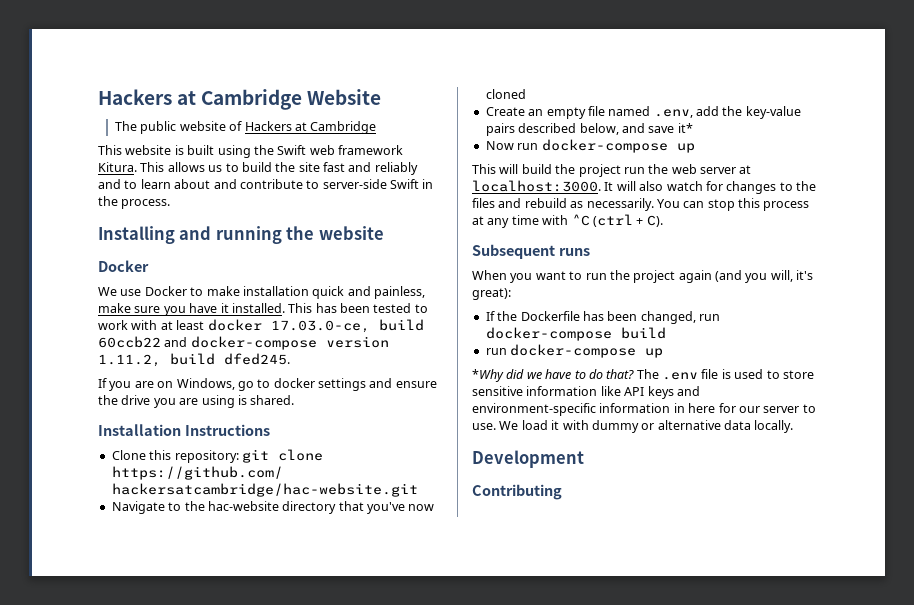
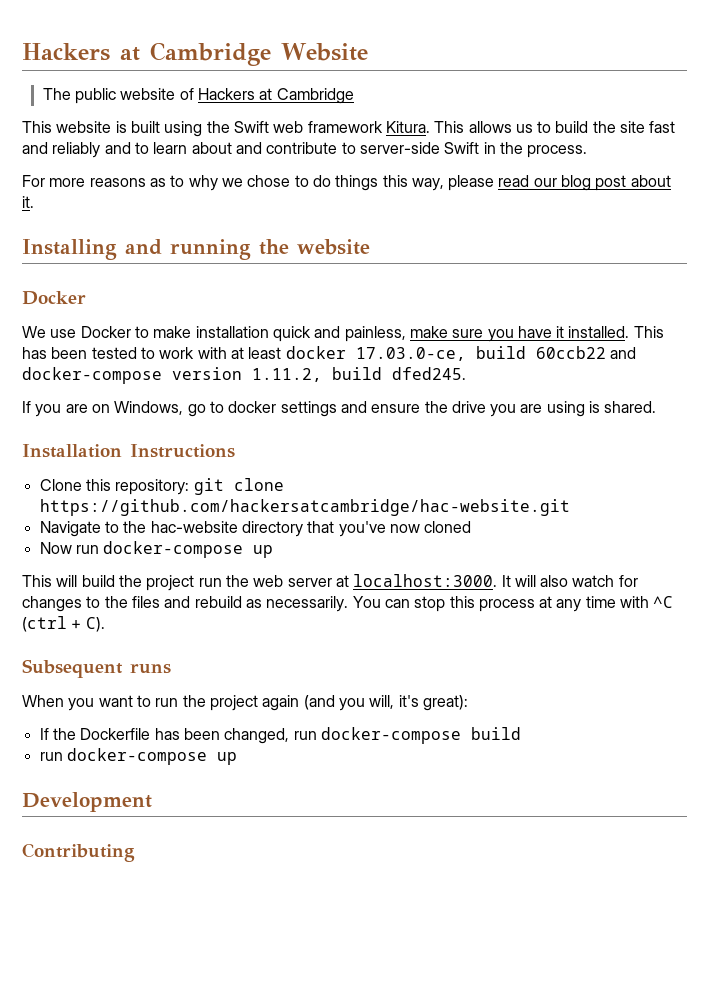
+ For more reasons as to why we chose to do things this way, please read our blog post about it.
- Create an empty file named .env, add the key-value pairs described below, and save it*
- *Why did we have to do that? The .env file is used to store sensitive information like API keys and environment-specific information in here for our server to use. We load it with dummy or alternative data locally.

